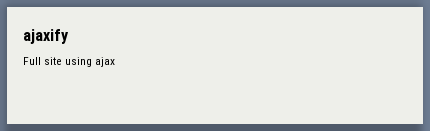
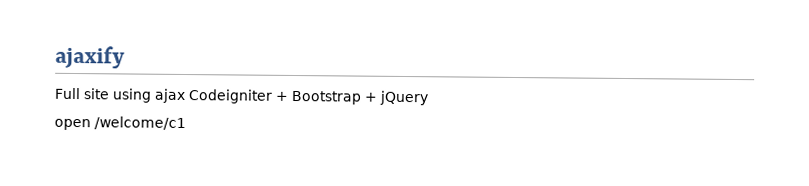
- Full site using ajax
+ Full site using ajax Codeigniter + Bootstrap + jQuery
+ open /welcome/c1

